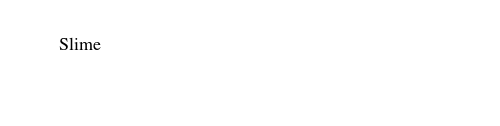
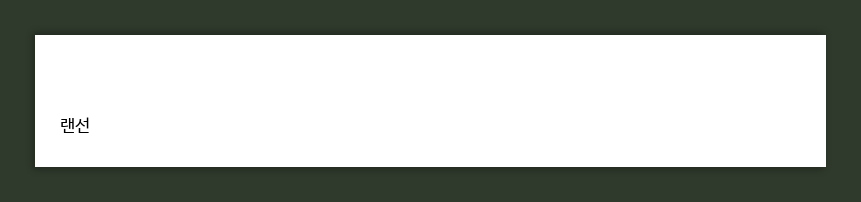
- Slime
+ 랜선

